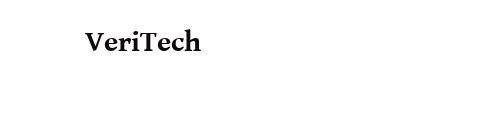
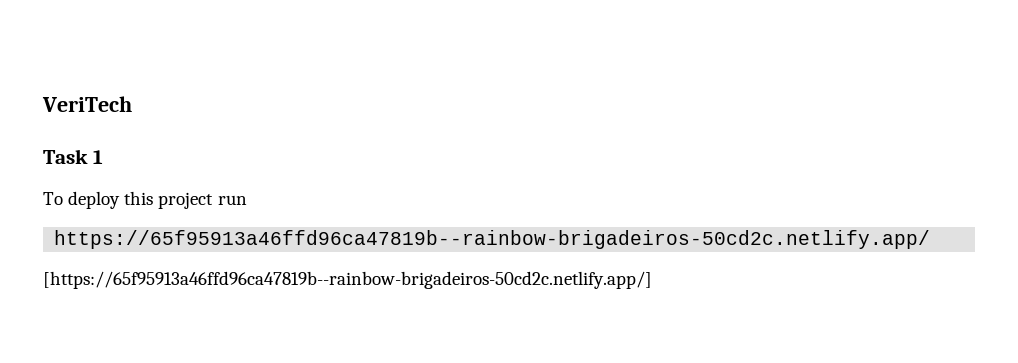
+ Task 1
+ To deploy this project run
+ https://65f95913a46ffd96ca47819b--rainbow-brigadeiros-50cd2c.netlify.app/
+ [https://65f95913a46ffd96ca47819b--rainbow-brigadeiros-50cd2c.netlify.app/]

